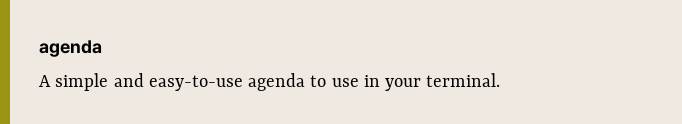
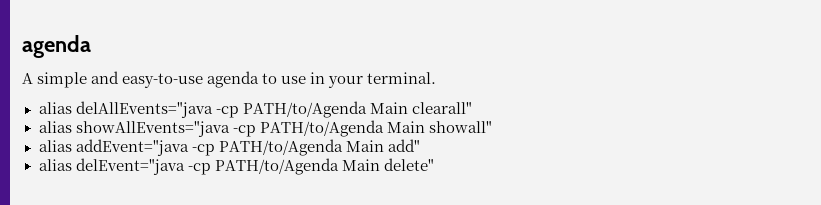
+ alias delAllEvents="java -cp PATH/to/Agenda Main clearall"
+ alias showAllEvents="java -cp PATH/to/Agenda Main showall"
+ alias addEvent="java -cp PATH/to/Agenda Main add"
+ alias delEvent="java -cp PATH/to/Agenda Main delete"

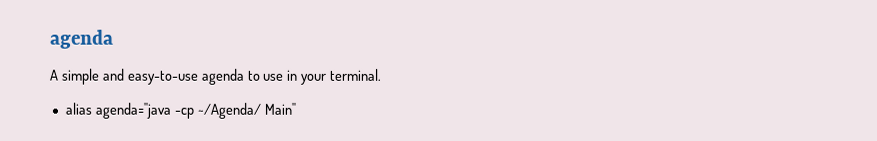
- alias delAllEvents="java -cp PATH/to/Agenda Main clearall"
- alias showAllEvents="java -cp PATH/to/Agenda Main showall"
- alias addEvent="java -cp PATH/to/Agenda Main add"
- alias delEvent="java -cp PATH/to/Agenda Main delete"
+ alias agenda="java -cp ~/Agenda/ Main"

